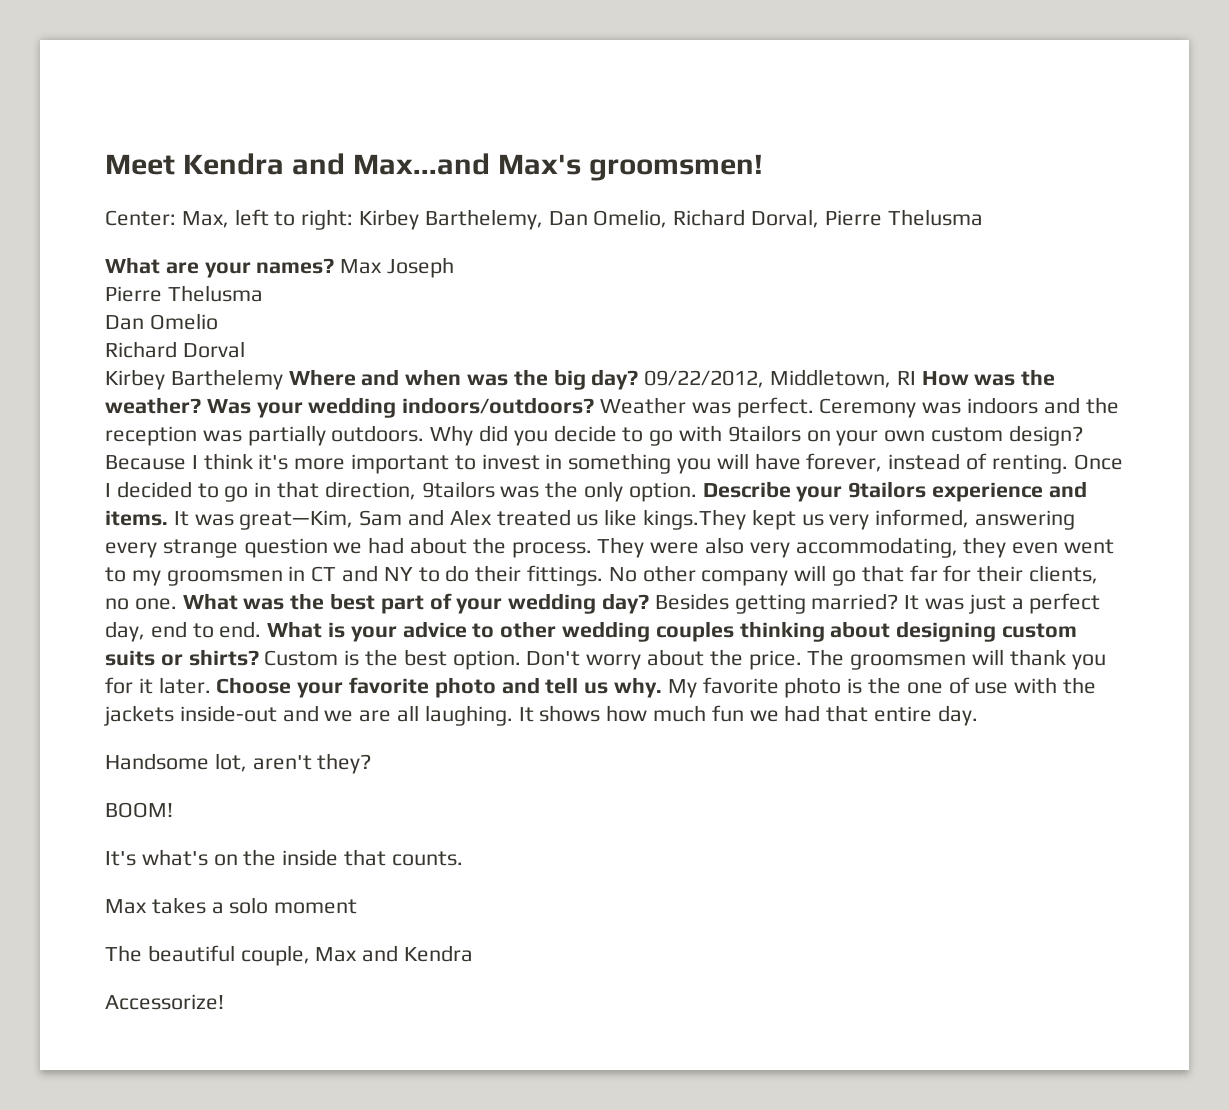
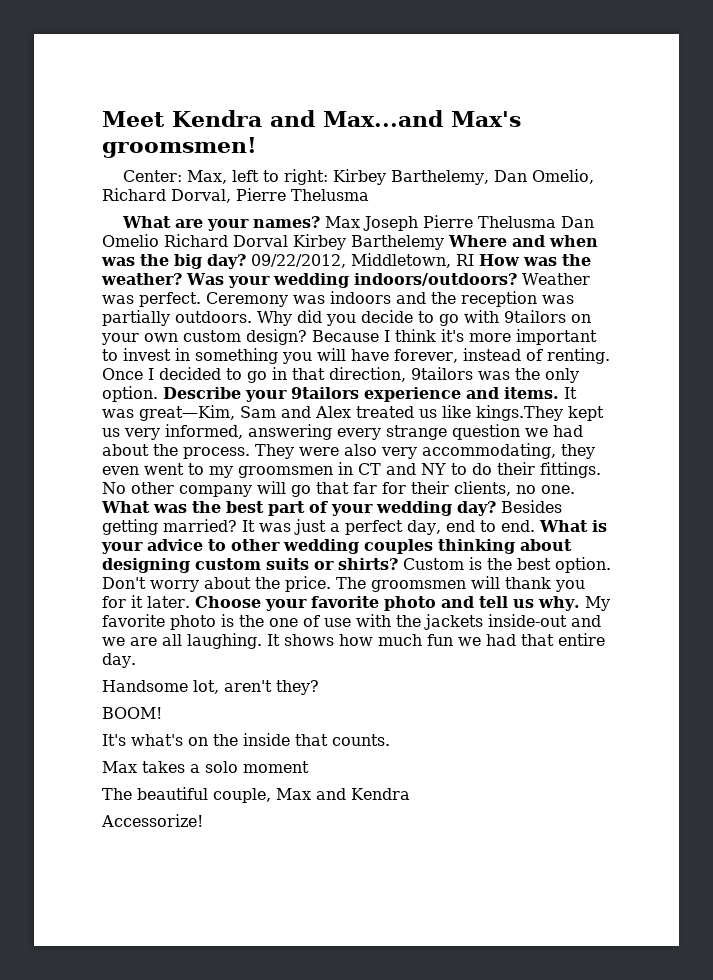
- Max Joseph
- Pierre Thelusma
- Dan Omelio
- Richard Dorval
- Kirbey Barthelemy Where and when was the big day?
+ Max Joseph Pierre Thelusma Dan Omelio Richard Dorval Kirbey Barthelemy Where and when was the big day?

